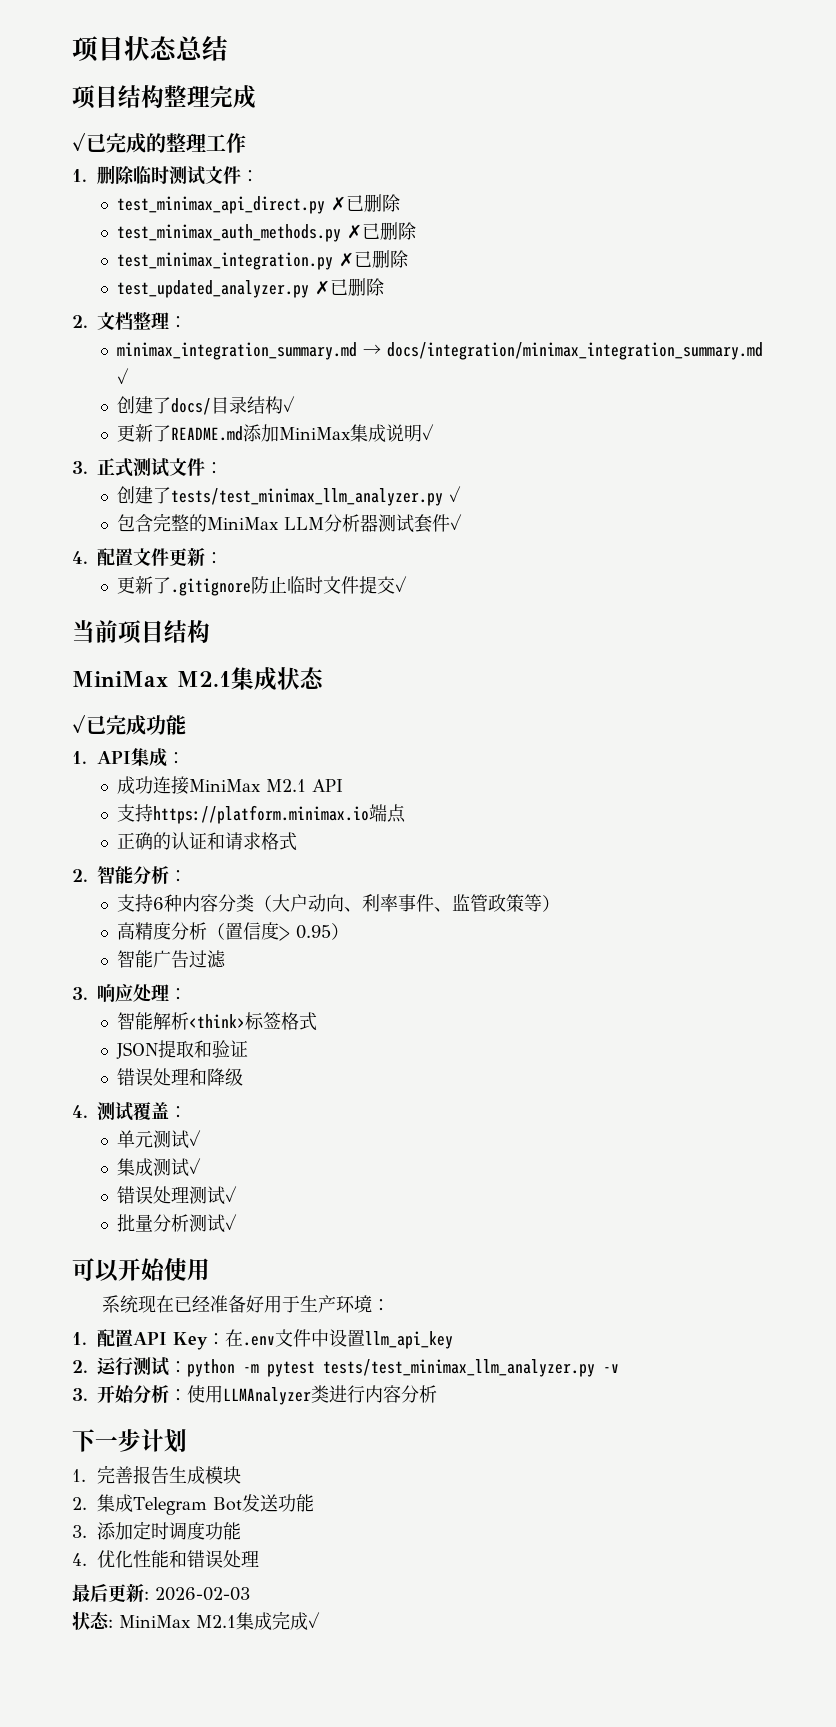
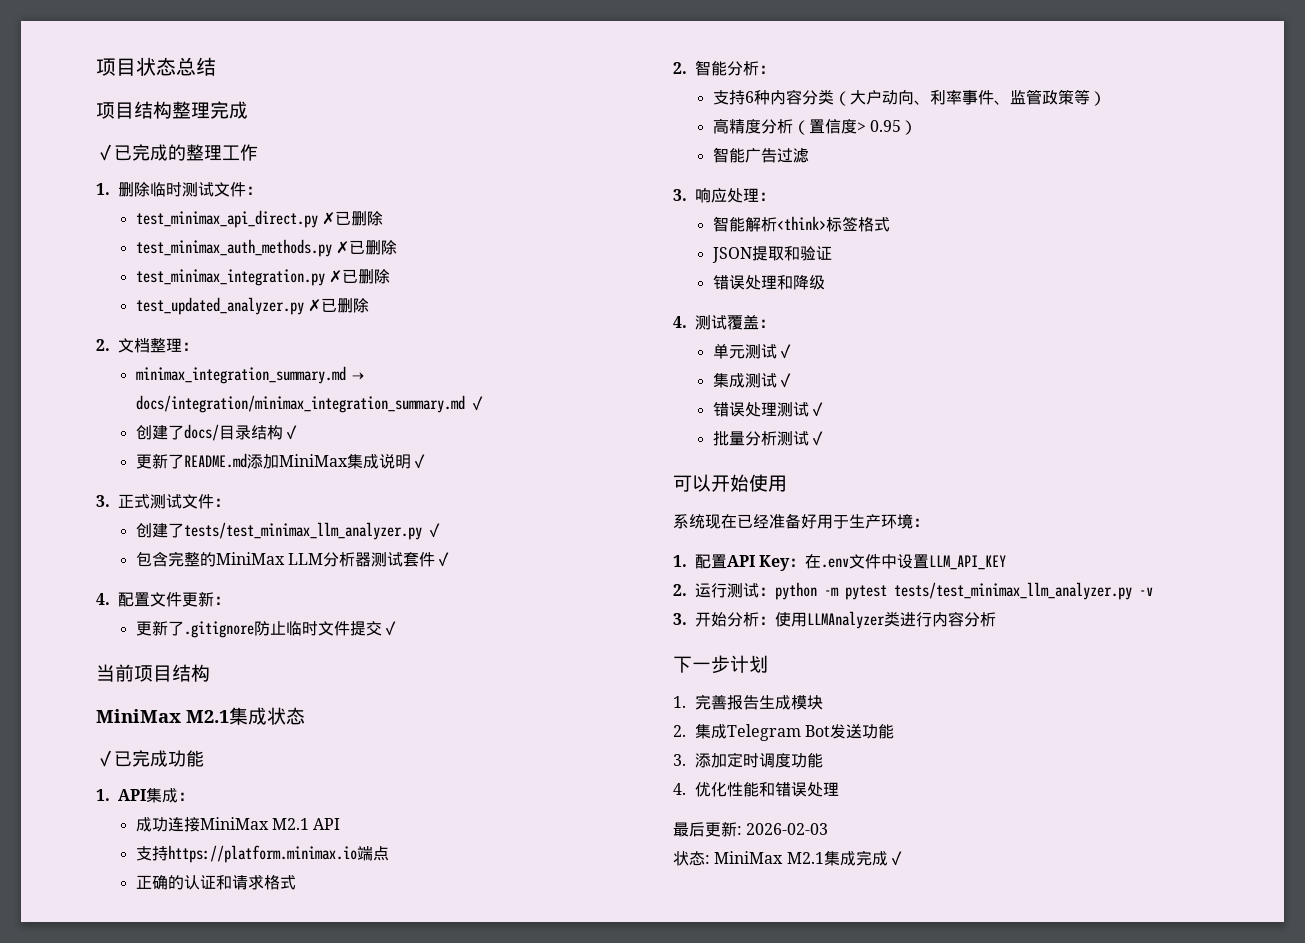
- 1.配置API Key：在.env文件中设置llm_api_key
+ 1.配置API Key：在.env文件中设置LLM_API_KEY

